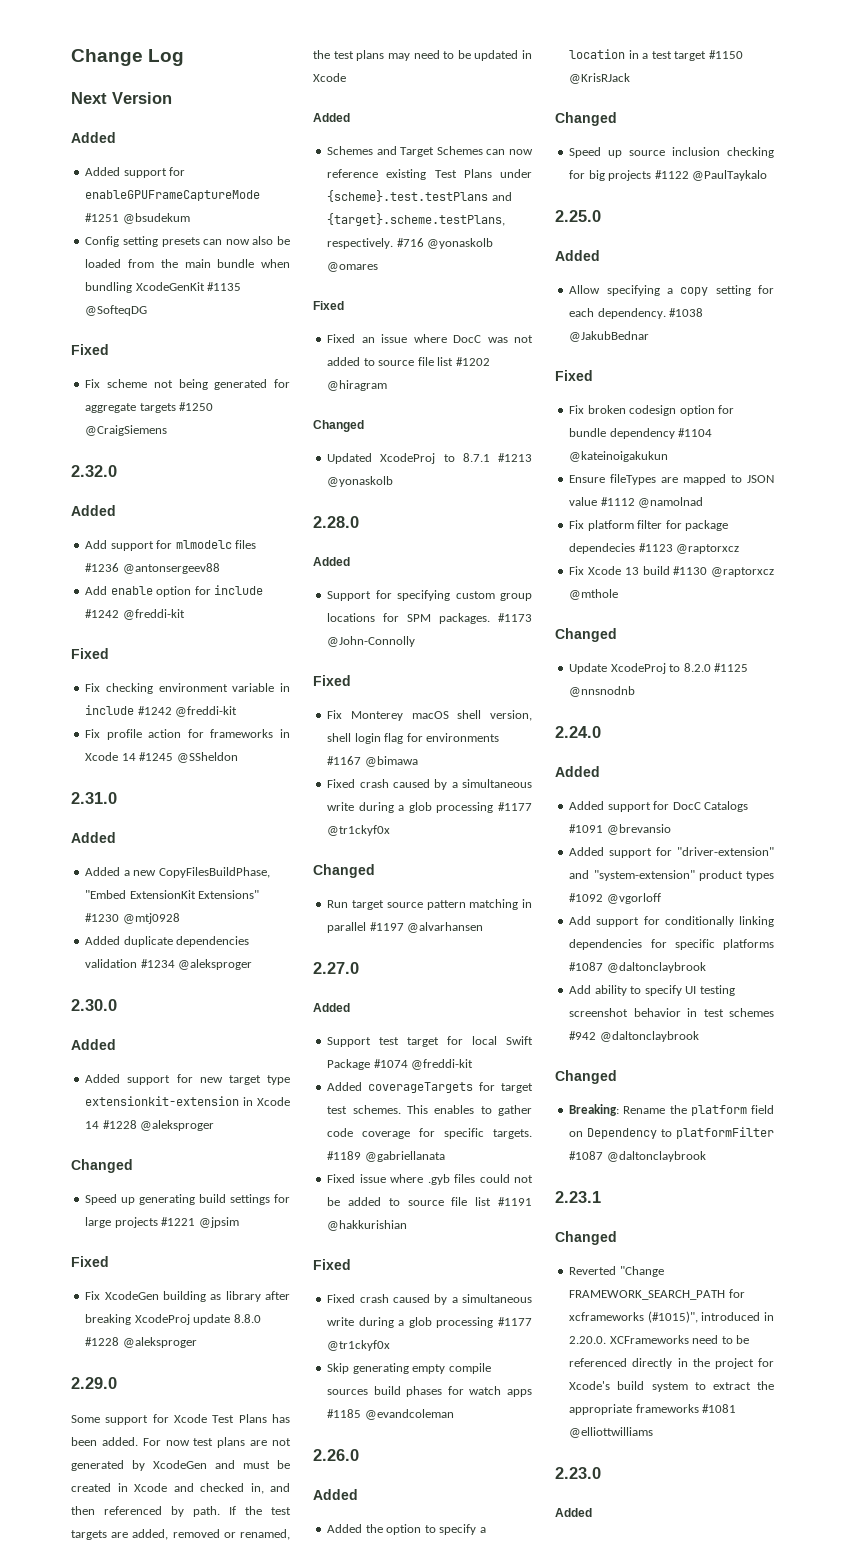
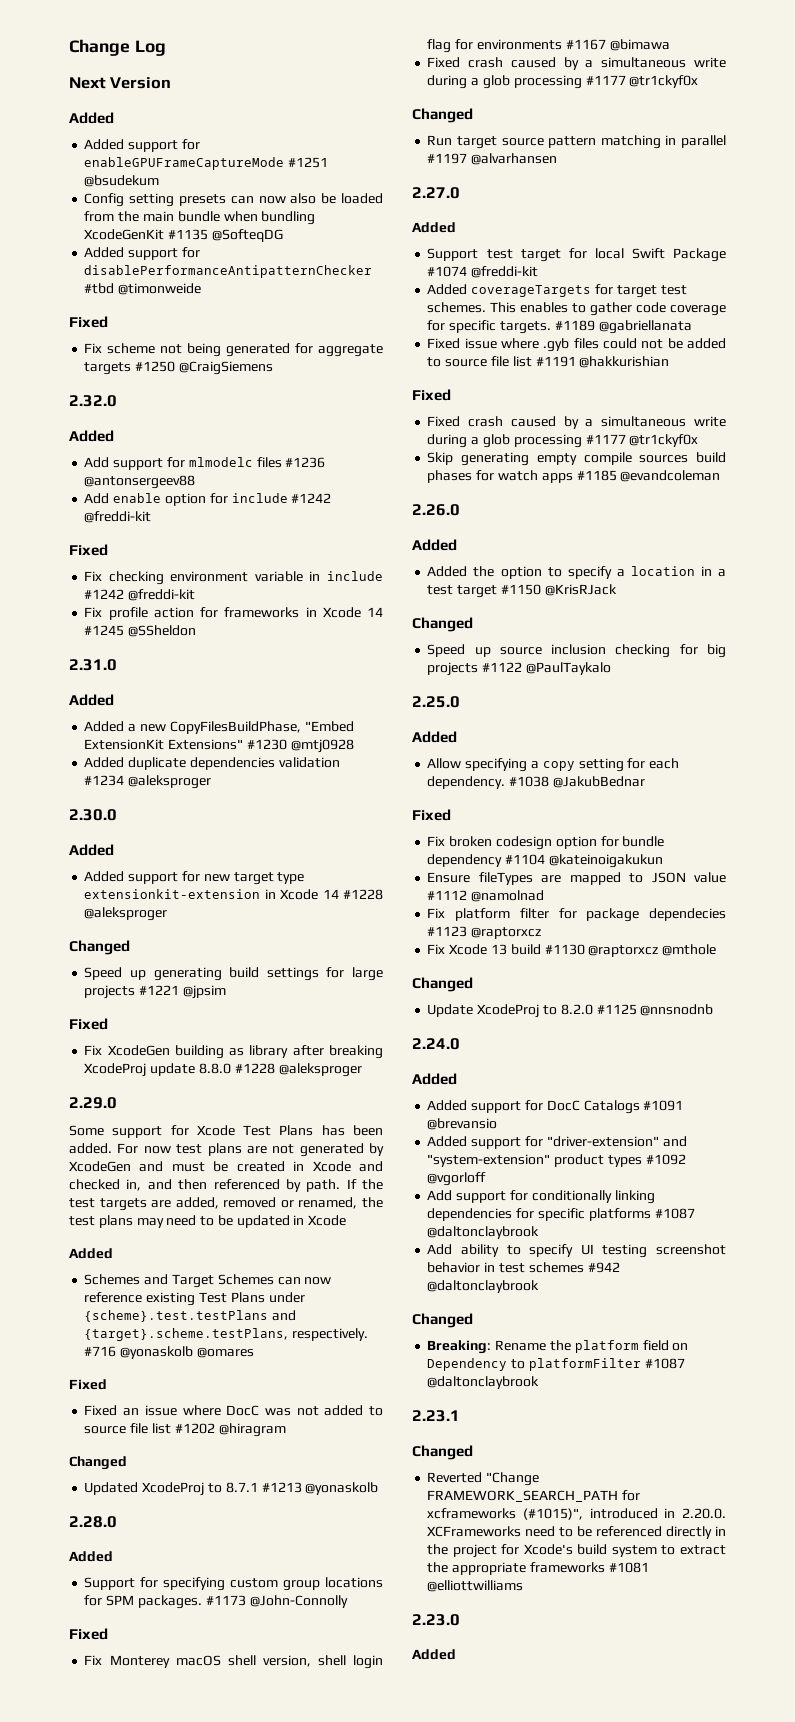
+ Added support for disablePerformanceAntipatternChecker #tbd @timonweide

